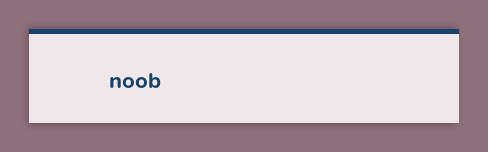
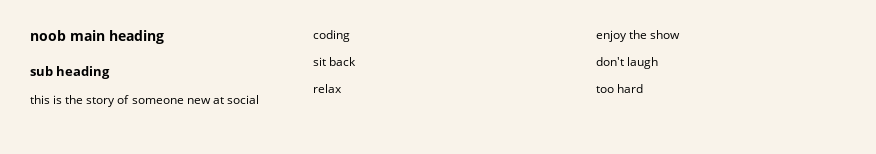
- noob
+ noob main heading
+ sub heading
+ this is the story of someone new at social coding
+ sit back
+ relax
+ enjoy the show
+ don't laugh
+ too hard

